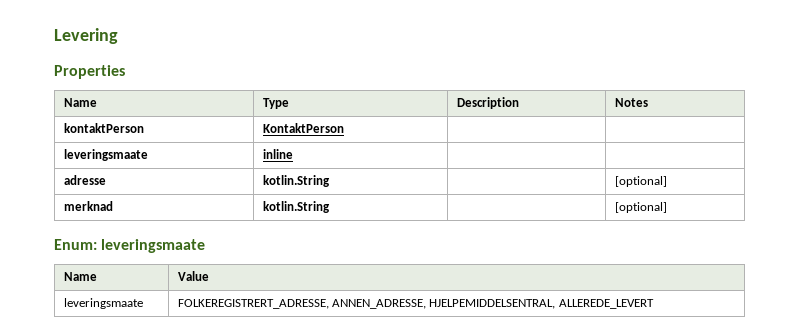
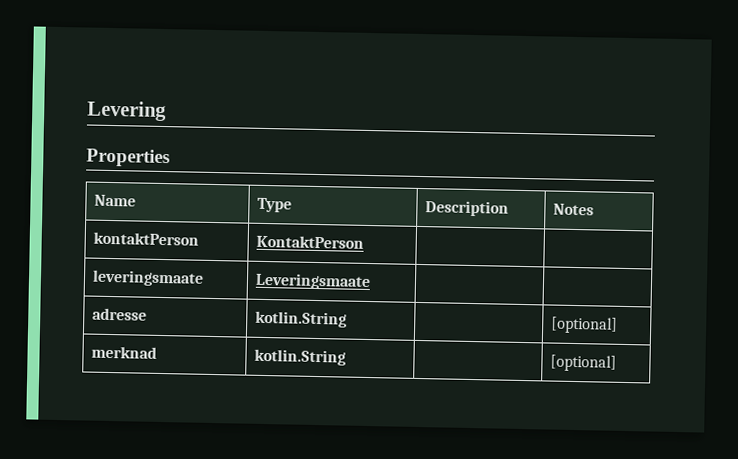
- leveringsmaate | inline | |
+ leveringsmaate | Leveringsmaate | |
- Enum: leveringsmaate
- Name | Value
- leveringsmaate | FOLKEREGISTRERT_ADRESSE, ANNEN_ADRESSE, HJELPEMIDDELSENTRAL, ALLEREDE_LEVERT

